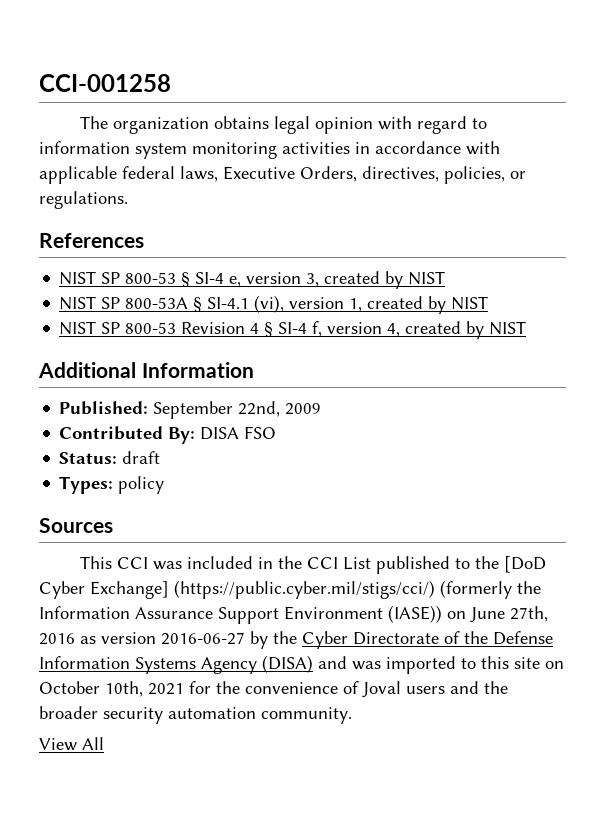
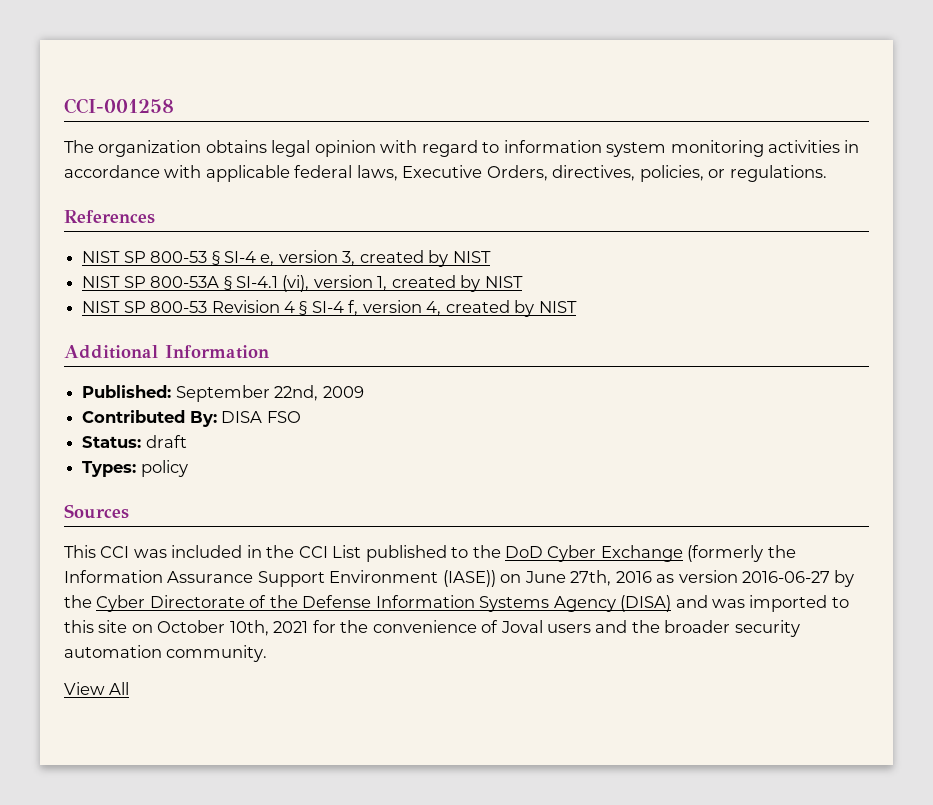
- This CCI was included in the CCI List published to the [DoD Cyber Exchange] (https://public.cyber.mil/stigs/cci/) (formerly the Information Assurance Support Environment (IASE)) on June 27th, 2016 as version 2016-06-27 by the Cyber Directorate of the Defense Information Systems Agency (DISA) and was imported to this site on October 10th, 2021 for the convenience of Joval users and the broader security automation community.
+ This CCI was included in the CCI List published to the DoD Cyber Exchange (formerly the Information Assurance Support Environment (IASE)) on June 27th, 2016 as version 2016-06-27 by the Cyber Directorate of the Defense Information Systems Agency (DISA) and was imported to this site on October 10th, 2021 for the convenience of Joval users and the broader security automation community.

